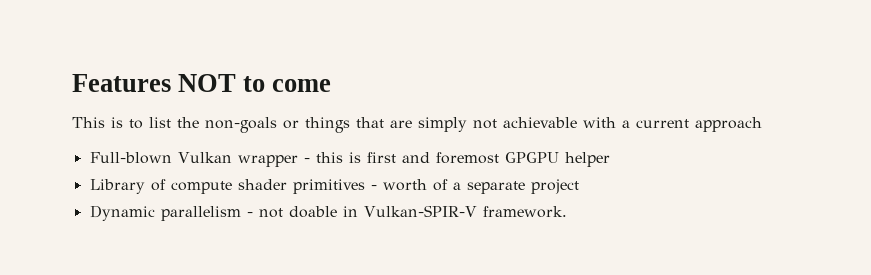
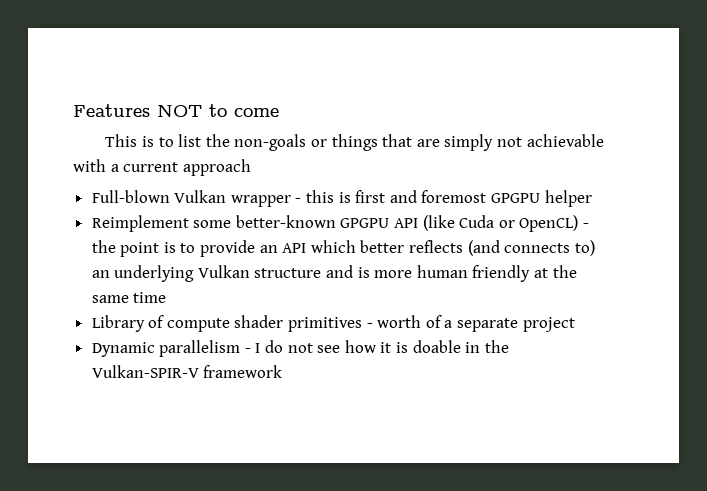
+ Reimplement some better-known GPGPU API (like Cuda or OpenCL) - the point is to provide an API which better reflects (and connects to) an underlying Vulkan structure and is more human friendly at the same time
- Dynamic parallelism - not doable in Vulkan-SPIR-V framework.
+ Dynamic parallelism - I do not see how it is doable in the Vulkan-SPIR-V framework

